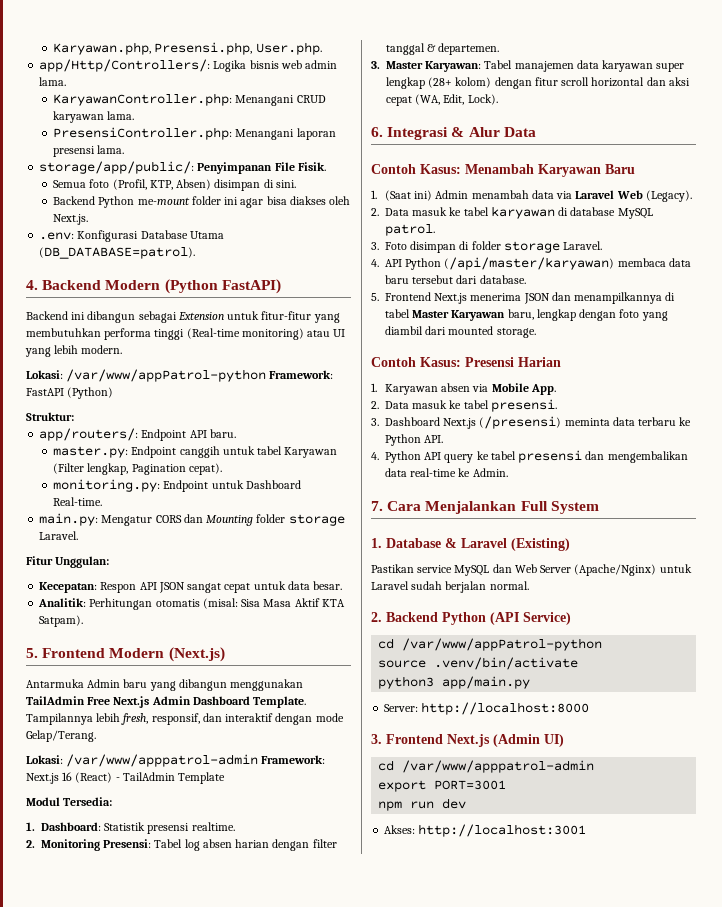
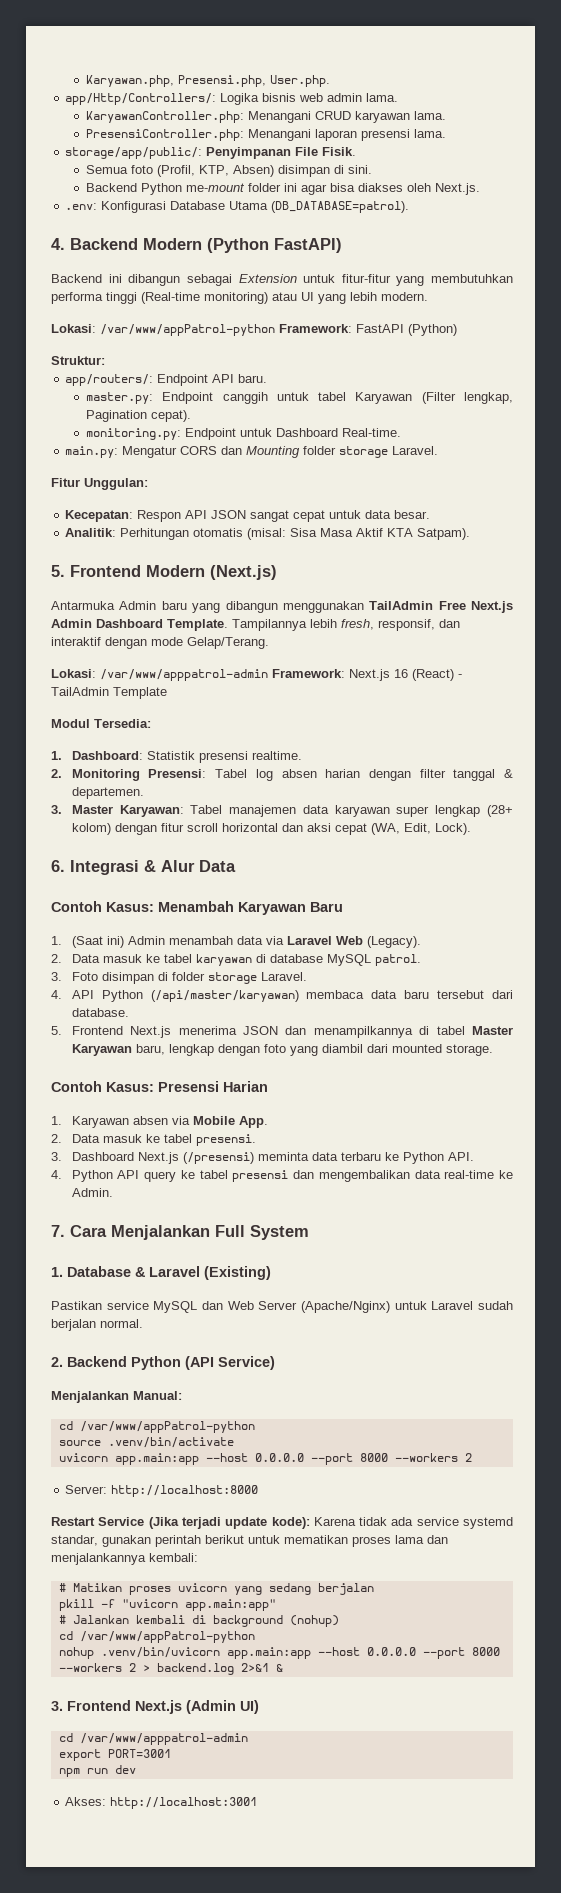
+ Menjalankan Manual:
- python3 app/main.py
+ uvicorn app.main:app --host 0.0.0.0 --port 8000 --workers 2
  Server: http://localhost:8000
+ Restart Service (Jika terjadi update kode): Karena tidak ada service systemd standar, gunakan perintah berikut untuk mematikan proses lama dan menjalankannya kembali:
+ # Matikan proses uvicorn yang sedang berjalan
+ pkill -f "uvicorn app.main:app"
+ # Jalankan kembali di background (nohup)
+ cd /var/www/appPatrol-python
+ nohup .venv/bin/uvicorn app.main:app --host 0.0.0.0 --port 8000 --workers 2 > backend.log 2>&1 &

